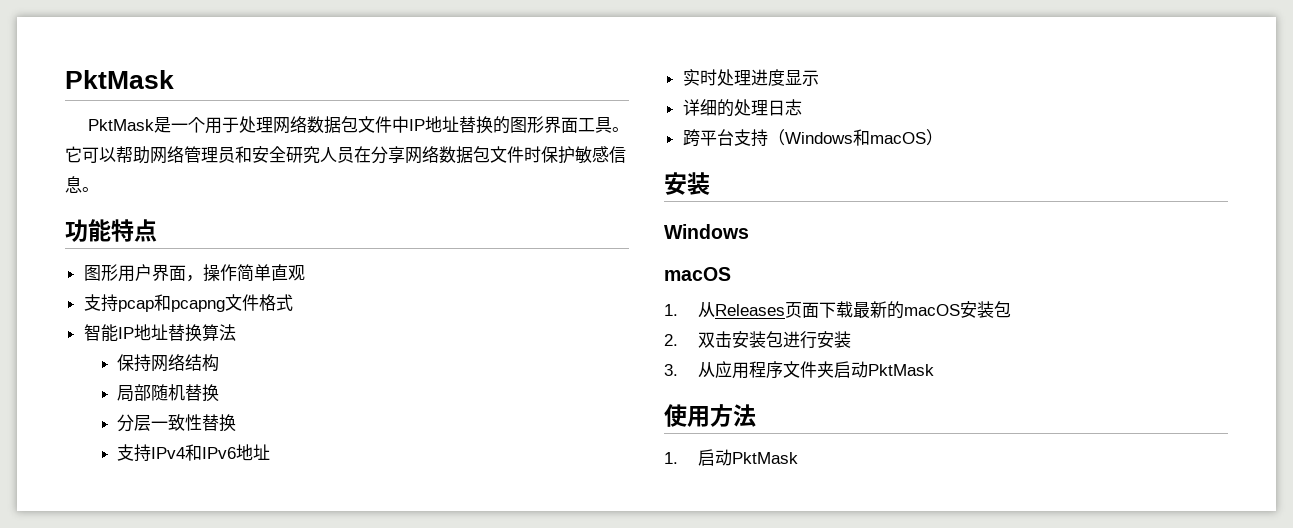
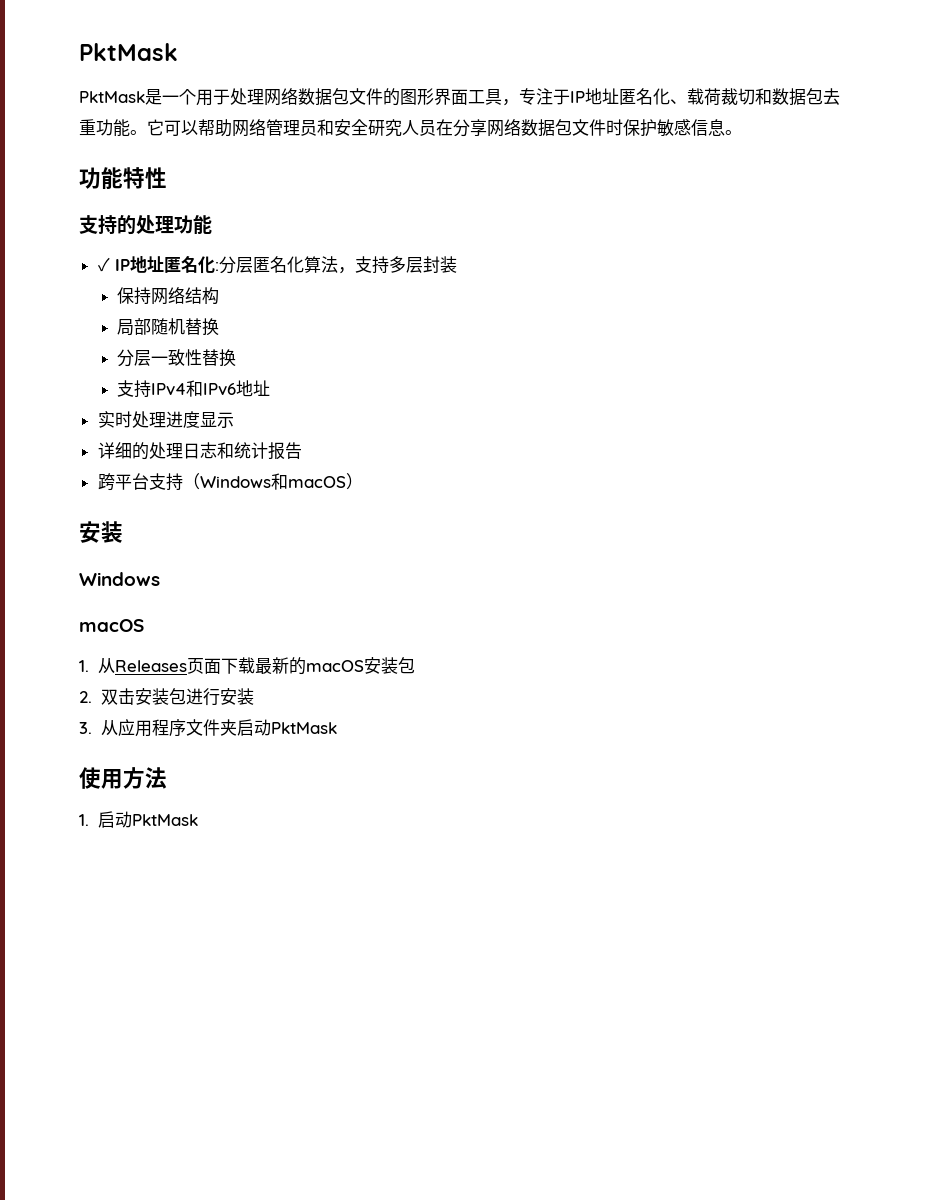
- PktMask是一个用于处理网络数据包文件中IP地址替换的图形界面工具。
+ PktMask是一个用于处理网络数据包文件的图形界面工具，专注于IP地址匿名化、载荷裁切和数据包去重功能。
- 功能特点
- 图形用户界面，操作简单直观
- 支持pcap和pcapng文件格式
- 智能IP地址替换算法
+ 功能特性
+ 支持的处理功能
+ ✓ IP地址匿名化:分层匿名化算法，支持多层封装
- 详细的处理日志
+ 详细的处理日志和统计报告

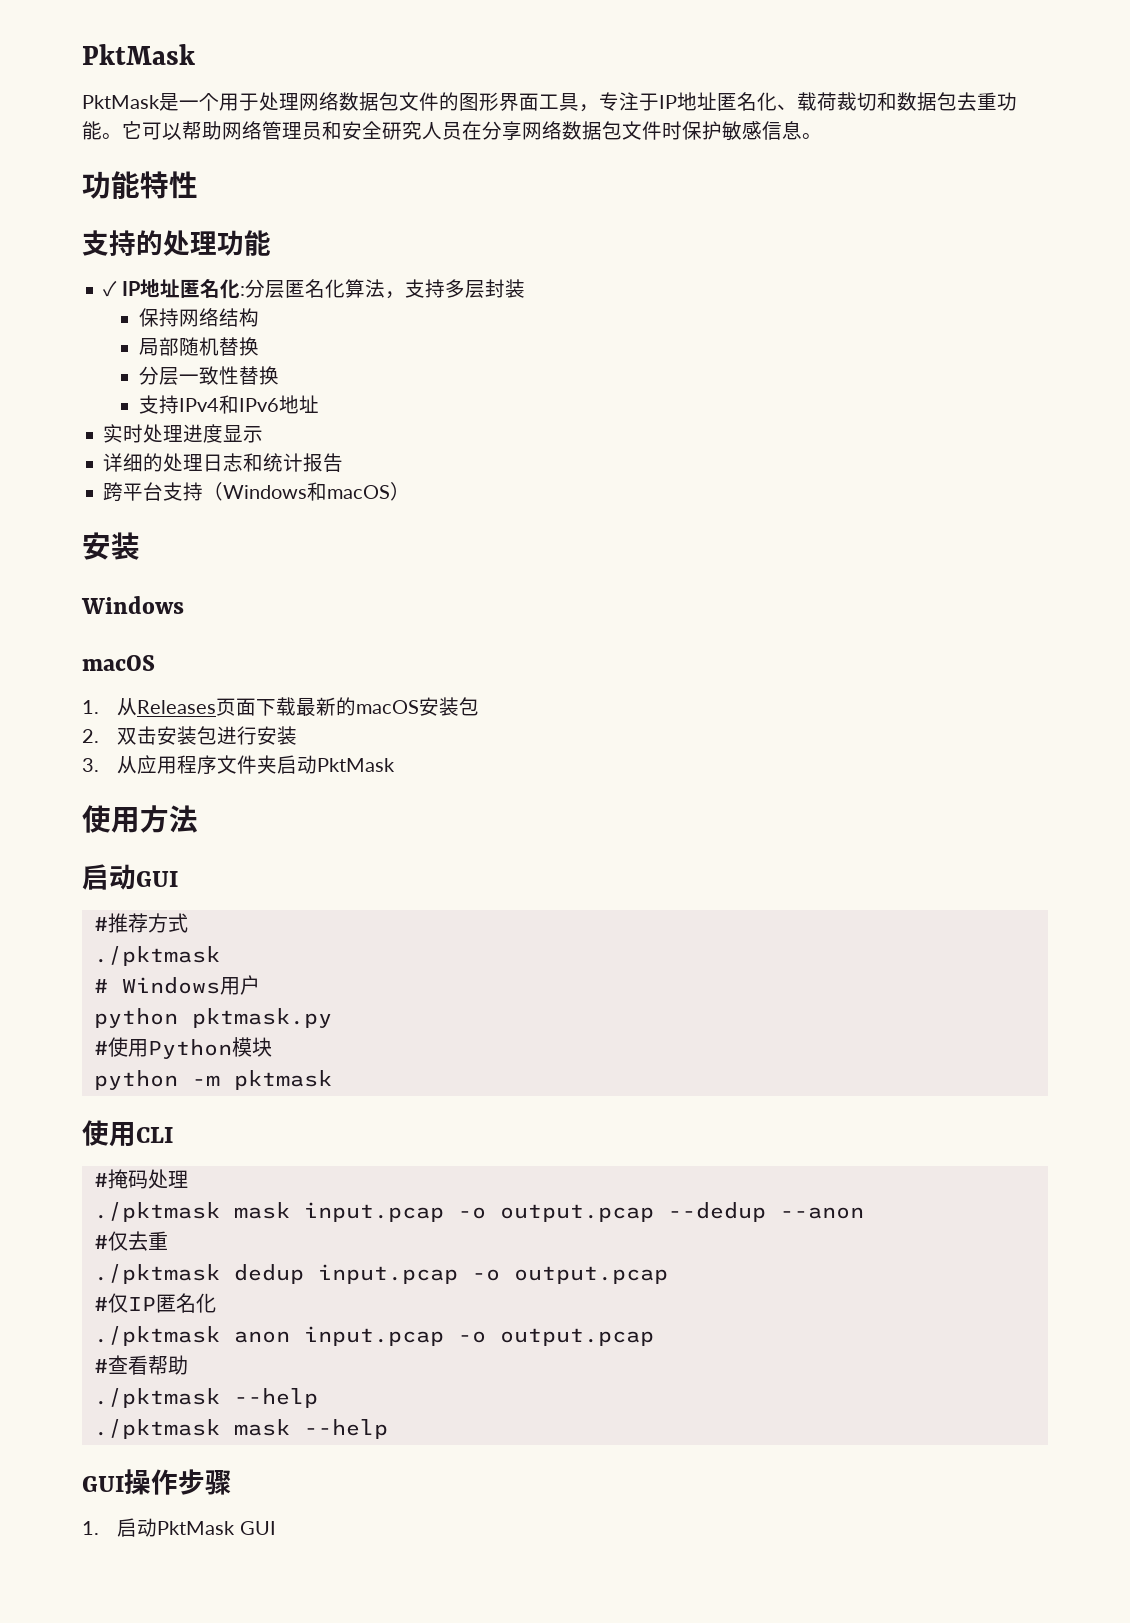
+ 启动GUI
+ #推荐方式
+ ./pktmask
+ # Windows用户
+ python pktmask.py
+ #使用Python模块
+ python -m pktmask
+ 使用CLI
+ #掩码处理
+ ./pktmask mask input.pcap -o output.pcap --dedup --anon
+ #仅去重
+ ./pktmask dedup input.pcap -o output.pcap
+ #仅IP匿名化
+ ./pktmask anon input.pcap -o output.pcap
+ #查看帮助
+ ./pktmask --help
+ ./pktmask mask --help
+ GUI操作步骤
- 1.启动PktMask
+ 1.启动PktMask GUI

